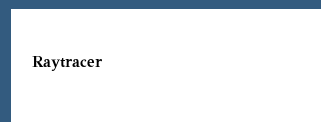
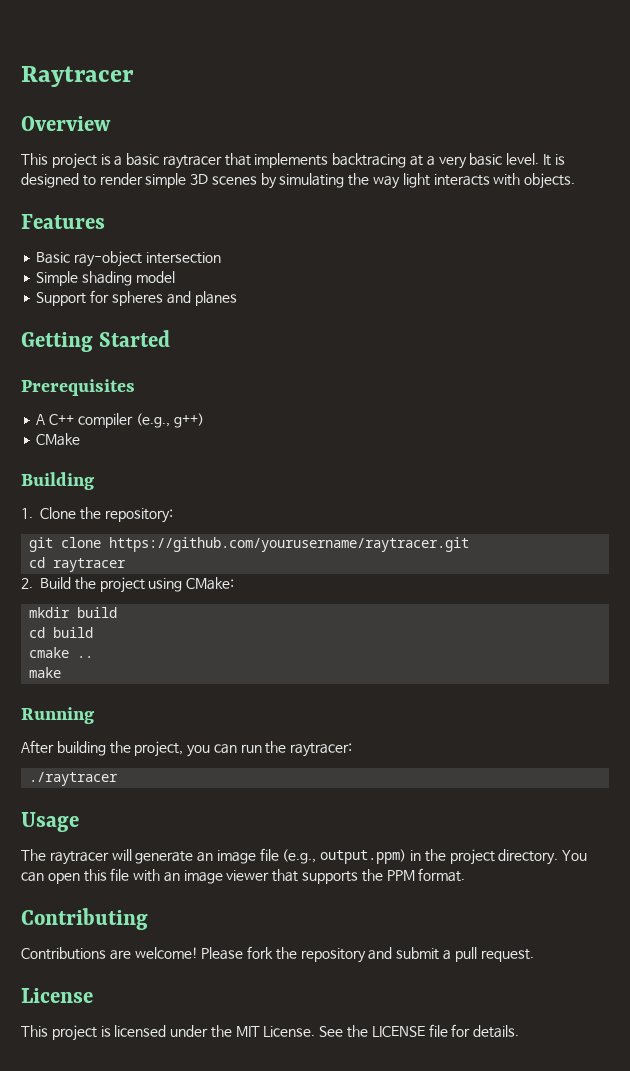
+ Overview
+ This project is a basic raytracer that implements backtracing at a very basic level. It is designed to render simple 3D scenes by simulating the way light interacts with objects.
+ Features
+ Basic ray-object intersection
+ Simple shading model
+ Support for spheres and planes
+ Getting Started
+ Prerequisites
+ A C++ compiler (e.g., g++)
+ CMake
+ Building
+ 1. Clone the repository:
+ git clone https://github.com/yourusername/raytracer.git
+ cd raytracer
+ 2. Build the project using CMake:
+ mkdir build
+ cd build
+ cmake ..
+ make
+ Running
+ After building the project, you can run the raytracer:
+ ./raytracer
+ Usage
+ The raytracer will generate an image file (e.g., output.ppm) in the project directory. You can open this file with an image viewer that supports the PPM format.
+ Contributing
+ Contributions are welcome! Please fork the repository and submit a pull request.
+ License
+ This project is licensed under the MIT License. See the LICENSE file for details.

